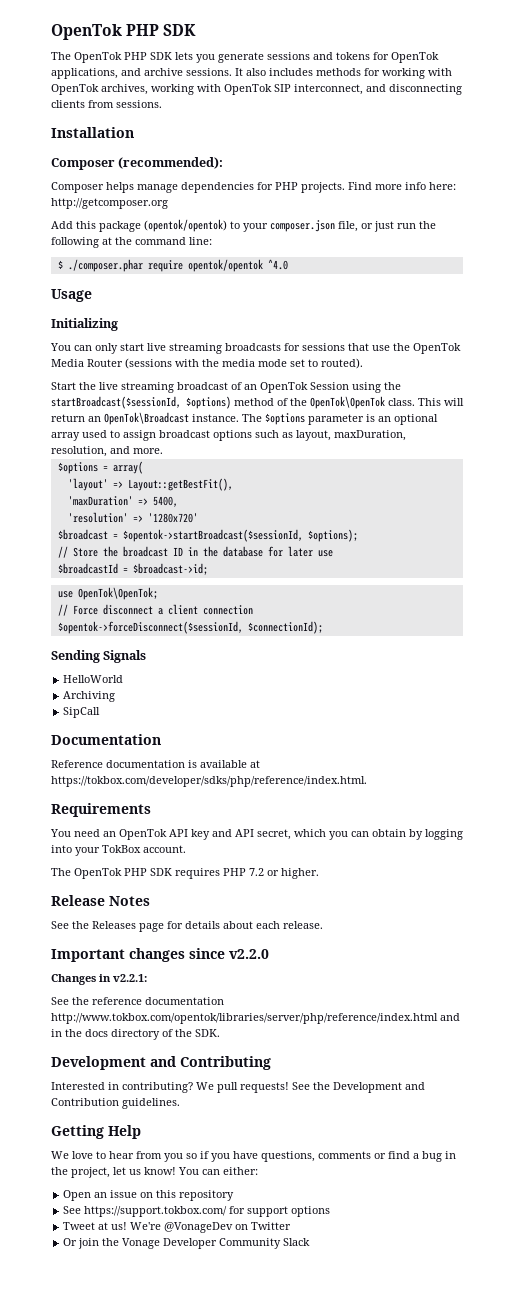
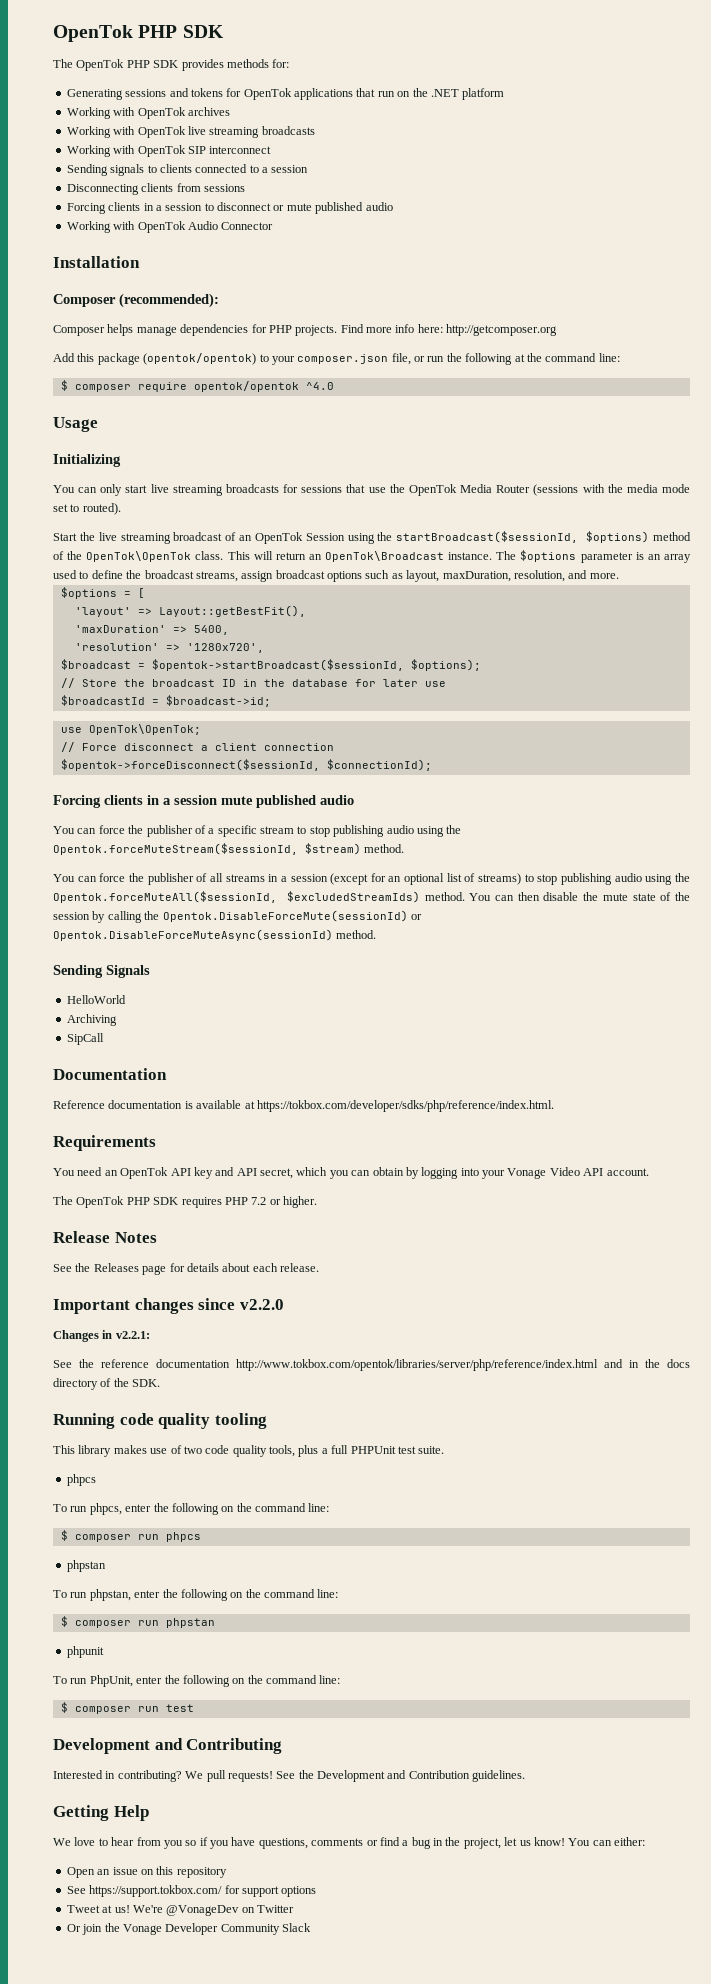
- The OpenTok PHP SDK lets you generate sessions and tokens for OpenTok applications, and archive sessions. It also includes methods for working with OpenTok archives, working with OpenTok SIP interconnect, and disconnecting clients from sessions.
+ The OpenTok PHP SDK provides methods for:
+ Generating sessions and tokens for OpenTok applications that run on the .NET platform
+ Working with OpenTok archives
+ Working with OpenTok live streaming broadcasts
+ Working with OpenTok SIP interconnect
+ Sending signals to clients connected to a session
+ Disconnecting clients from sessions
+ Forcing clients in a session to disconnect or mute published audio
+ Working with OpenTok Audio Connector
- Add this package (opentok/opentok) to your composer.json file, or just run the following at the command line:
+ Add this package (opentok/opentok) to your composer.json file, or run the following at the command line:
- $ ./composer.phar require opentok/opentok ^4.0
+ $ composer require opentok/opentok ^4.0
- The $options parameter is an optional array used to assign broadcast options such as layout, maxDuration, resolution, and more.
+ The $options parameter is an array used to define the broadcast streams, assign broadcast options such as layout, maxDuration, resolution, and more.
- $options = array(
+ $options = [
- 'resolution' => '1280x720'
+ 'resolution' => '1280x720',
+ Forcing clients in a session mute published audio
+ You can force the publisher of a specific stream to stop publishing audio using the Opentok.forceMuteStream($sessionId, $stream) method.
+ You can force the publisher of all streams in a session (except for an optional list of streams) to stop publishing audio using the Opentok.forceMuteAll($sessionId, $excludedStreamIds) method. You can then disable the mute state of the session by calling the Opentok.DisableForceMute(sessionId) or Opentok.DisableForceMuteAsync(sessionId) method.
- You need an OpenTok API key and API secret, which you can obtain by logging into your TokBox account.
+ You need an OpenTok API key and API secret, which you can obtain by logging into your Vonage Video API account.
+ Running code quality tooling
+ This library makes use of two code quality tools, plus a full PHPUnit test suite.
+ phpcs
+ To run phpcs, enter the following on the command line:
+ $ composer run phpcs
+ phpstan
+ To run phpstan, enter the following on the command line:
+ $ composer run phpstan
+ phpunit
+ To run PhpUnit, enter the following on the command line:
+ $ composer run test

